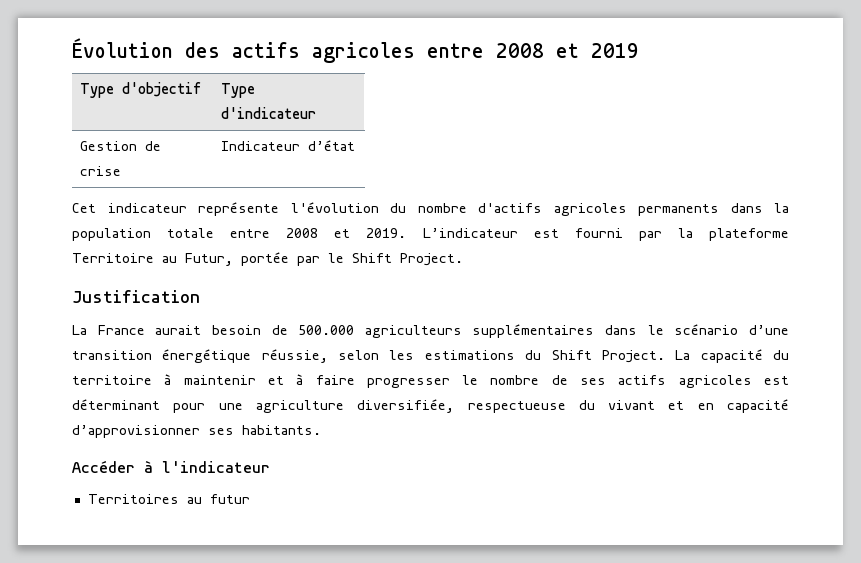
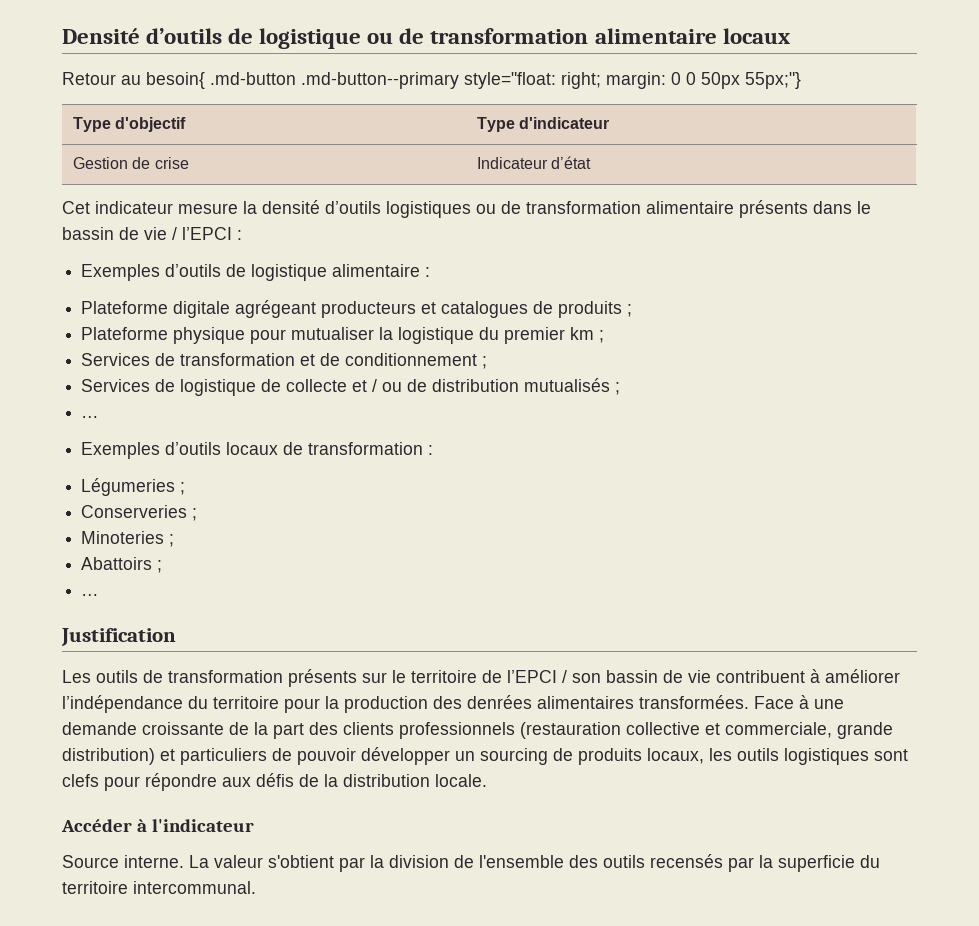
- Évolution des actifs agricoles entre 2008 et 2019
+ Densité d’outils de logistique ou de transformation alimentaire locaux
+ Retour au besoin{ .md-button .md-button--primary style="float: right; margin: 0 0 50px 55px;"}
- Cet indicateur représente l'évolution du nombre d'actifs agricoles permanents dans la population totale entre 2008 et 2019. L’indicateur est fourni par la plateforme Territoire au Futur, portée par le Shift Project.
+ Cet indicateur mesure la densité d’outils logistiques ou de transformation alimentaire présents dans le bassin de vie / l’EPCI :
+ Exemples d’outils de logistique alimentaire :
+ Plateforme digitale agrégeant producteurs et catalogues de produits ;
+ Plateforme physique pour mutualiser la logistique du premier km ;
+ Services de transformation et de conditionnement ;
+ Services de logistique de collecte et / ou de distribution mutualisés ;
+ …
+ Exemples d’outils locaux de transformation :
+ Légumeries ;
+ Conserveries ;
+ Minoteries ;
+ Abattoirs ;
+ …
  Justification
- La France aurait besoin de 500.000 agriculteurs supplémentaires dans le scénario d’une transition énergétique réussie, selon les estimations du Shift Project. La capacité du territoire à maintenir et à faire progresser le nombre de ses actifs agricoles est déterminant pour une agriculture diversifiée, respectueuse du vivant et en capacité d’approvisionner ses habitants.
+ Les outils de transformation présents sur le territoire de l’EPCI / son bassin de vie contribuent à améliorer l’indépendance du territoire pour la production des denrées alimentaires transformées. Face à une demande croissante de la part des clients professionnels (restauration collective et commerciale, grande distribution) et particuliers de pouvoir développer un sourcing de produits locaux, les outils logistiques sont clefs pour répondre aux défis de la distribution locale.
  Accéder à l'indicateur
- Territoires au futur
+ Source interne. La valeur s'obtient par la division de l'ensemble des outils recensés par la superficie du territoire intercommunal.

